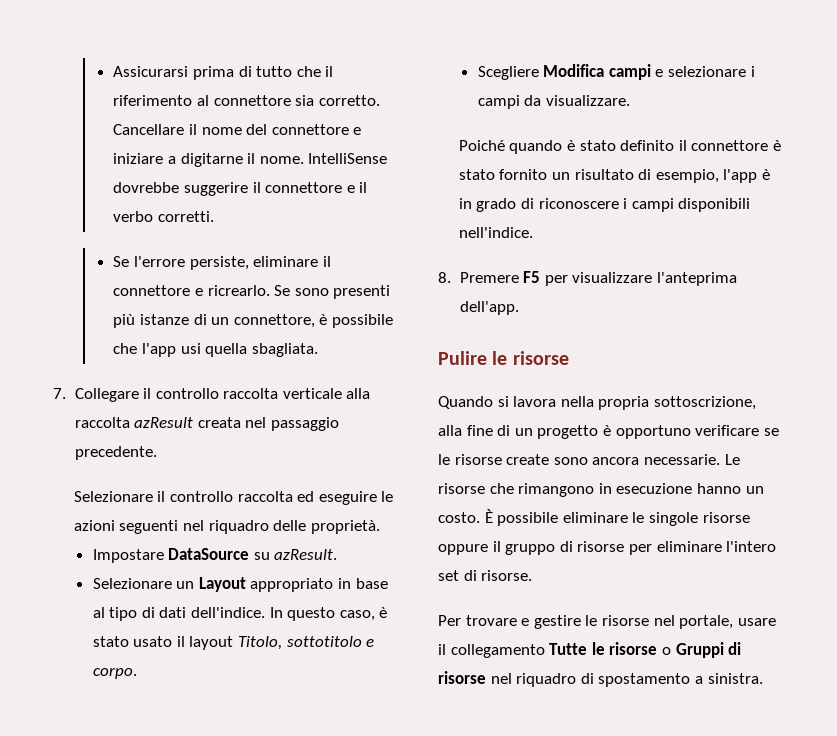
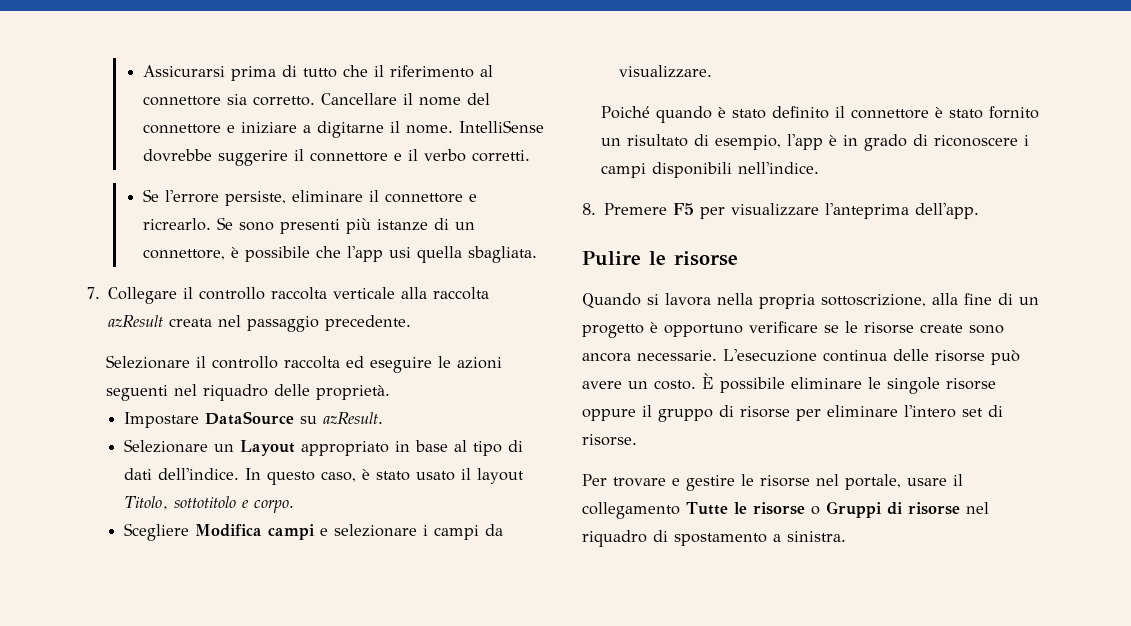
- Le risorse che rimangono in esecuzione hanno un costo.
+ L'esecuzione continua delle risorse può avere un costo.

